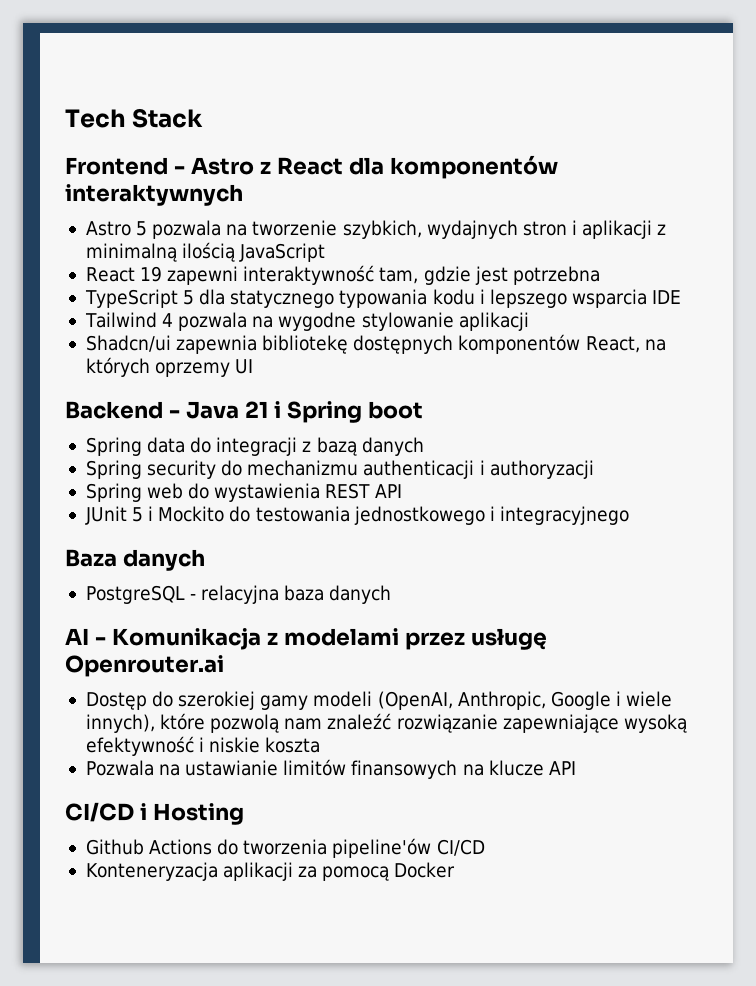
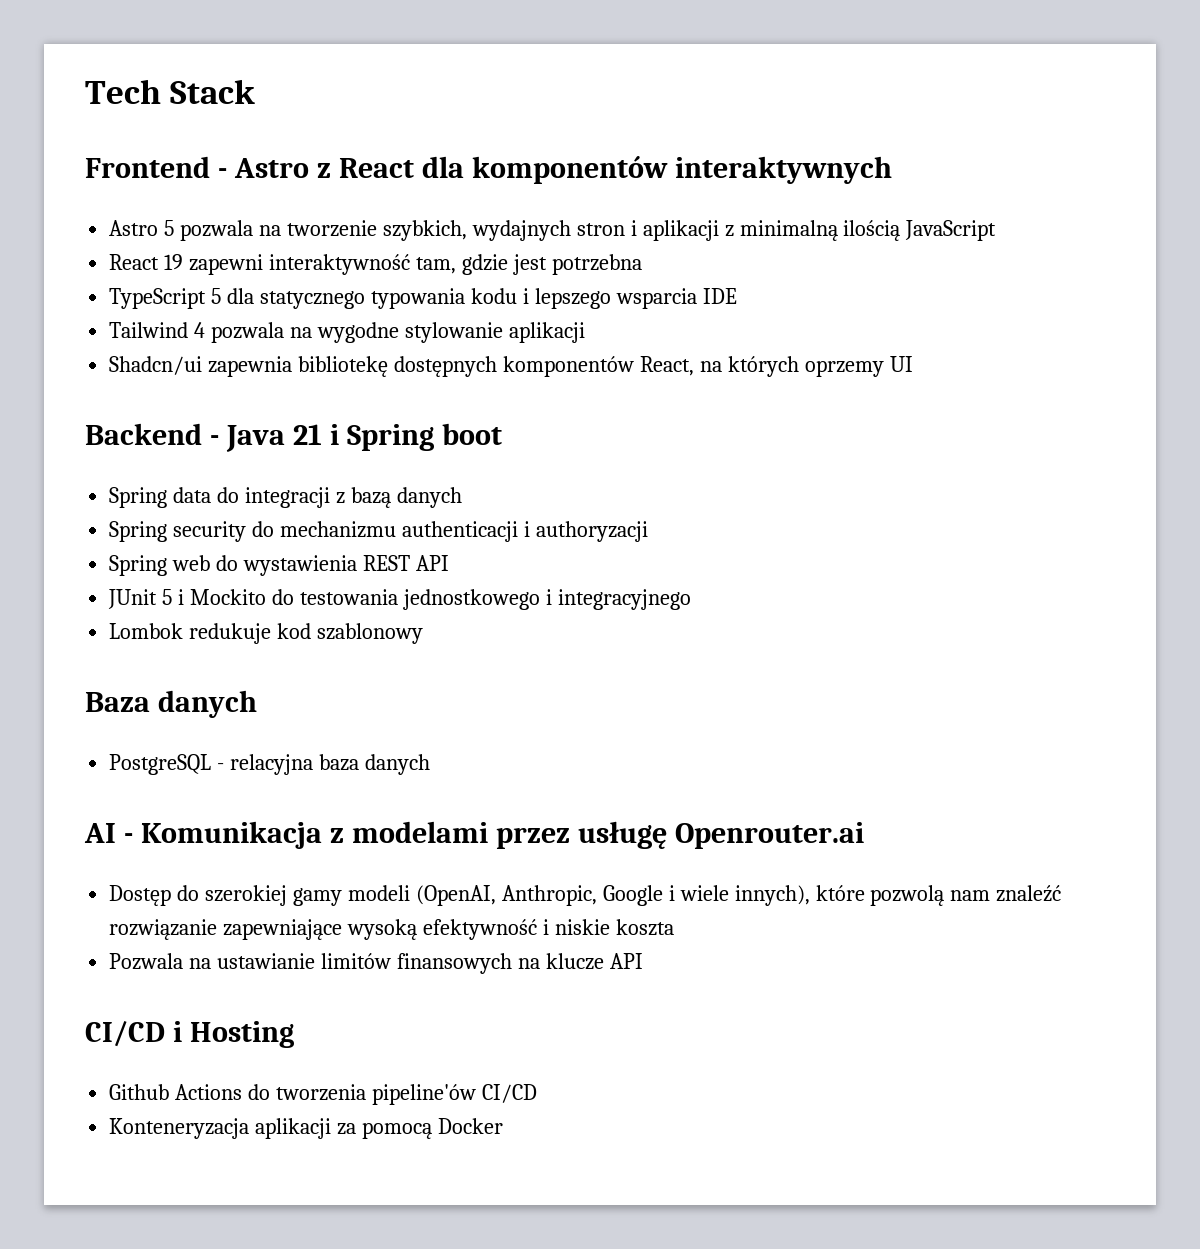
+ Lombok redukuje kod szablonowy

